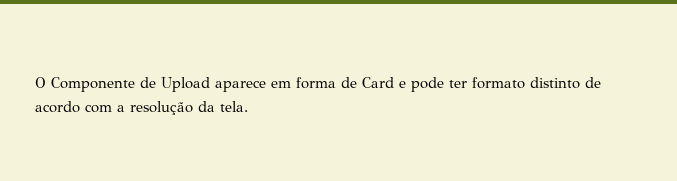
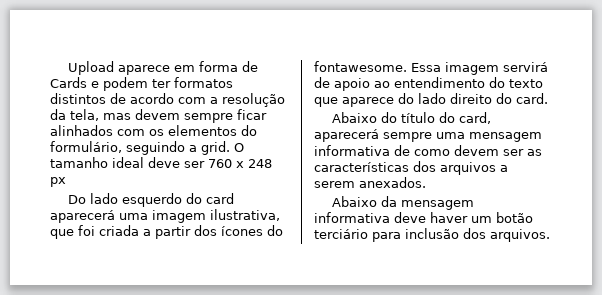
- O Componente de Upload aparece em forma de Card e pode ter formato distinto de acordo com a resolução da tela.
+ Upload aparece em forma de Cards e podem ter formatos distintos de acordo com a resolução da tela, mas devem sempre ficar alinhados com os elementos do formulário, seguindo a grid. O tamanho ideal deve ser 760 x 248 px
+ Do lado esquerdo do card aparecerá uma imagem ilustrativa, que foi criada a partir dos ícones do fontawesome. Essa imagem servirá de apoio ao entendimento do texto que aparece do lado direito do card.
+ Abaixo do título do card, aparecerá sempre uma mensagem informativa de como devem ser as características dos arquivos a serem anexados.
+ Abaixo da mensagem informativa deve haver um botão terciário para inclusão dos arquivos.

